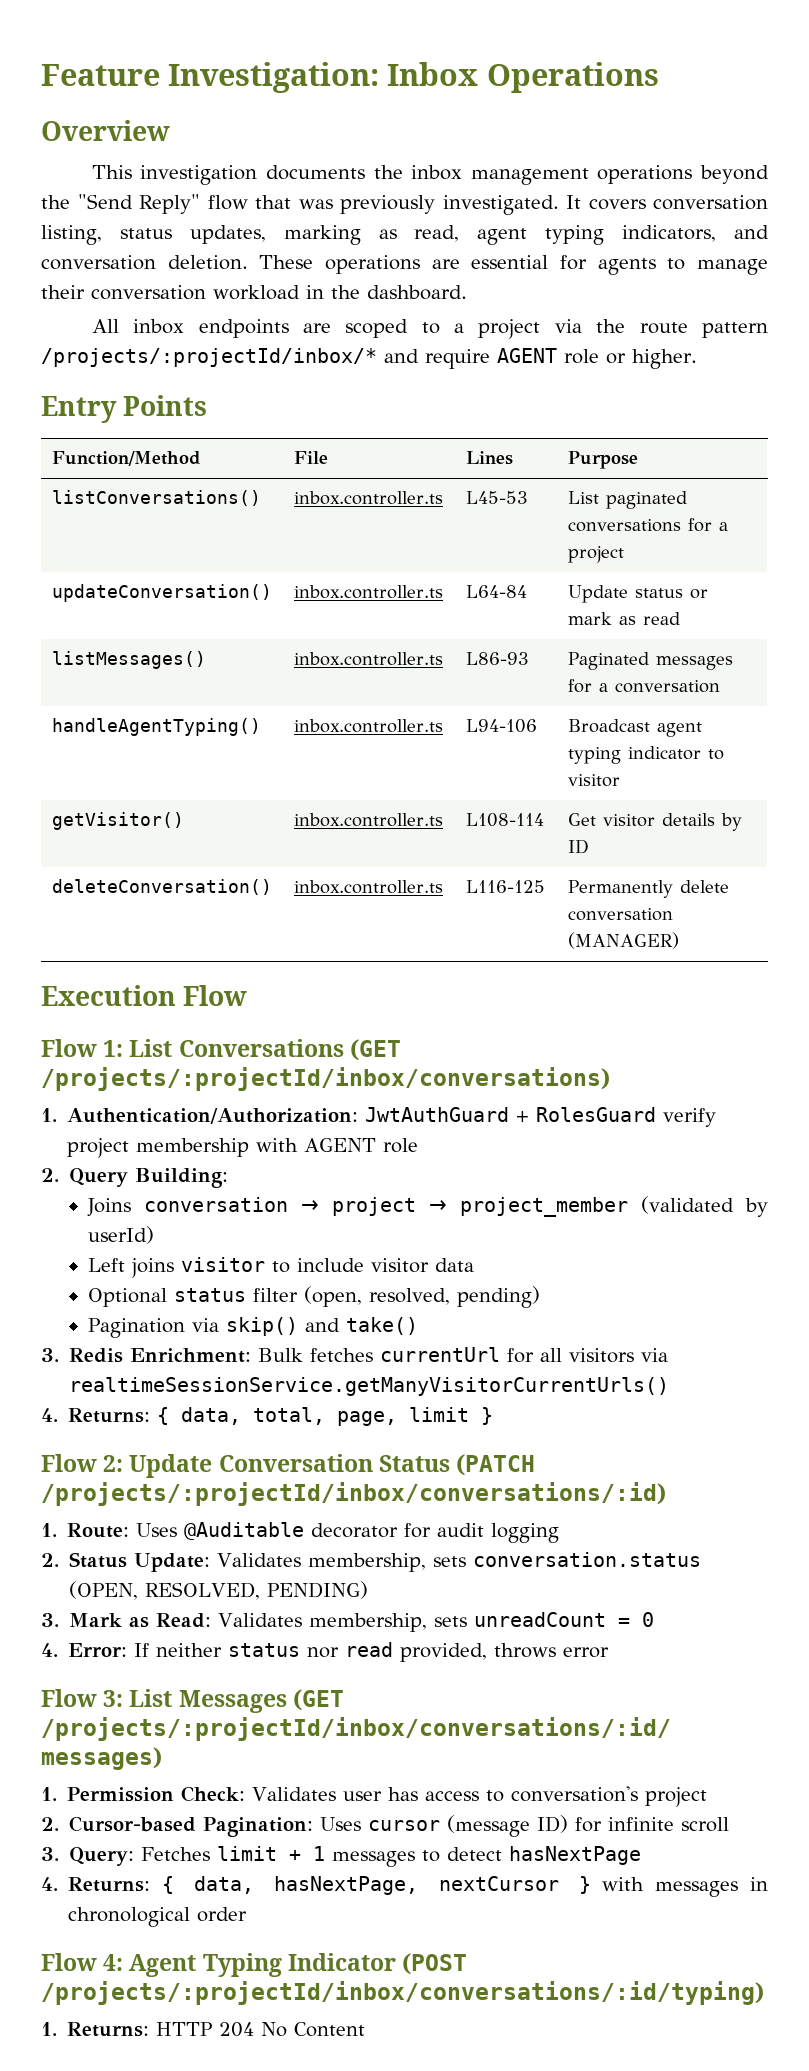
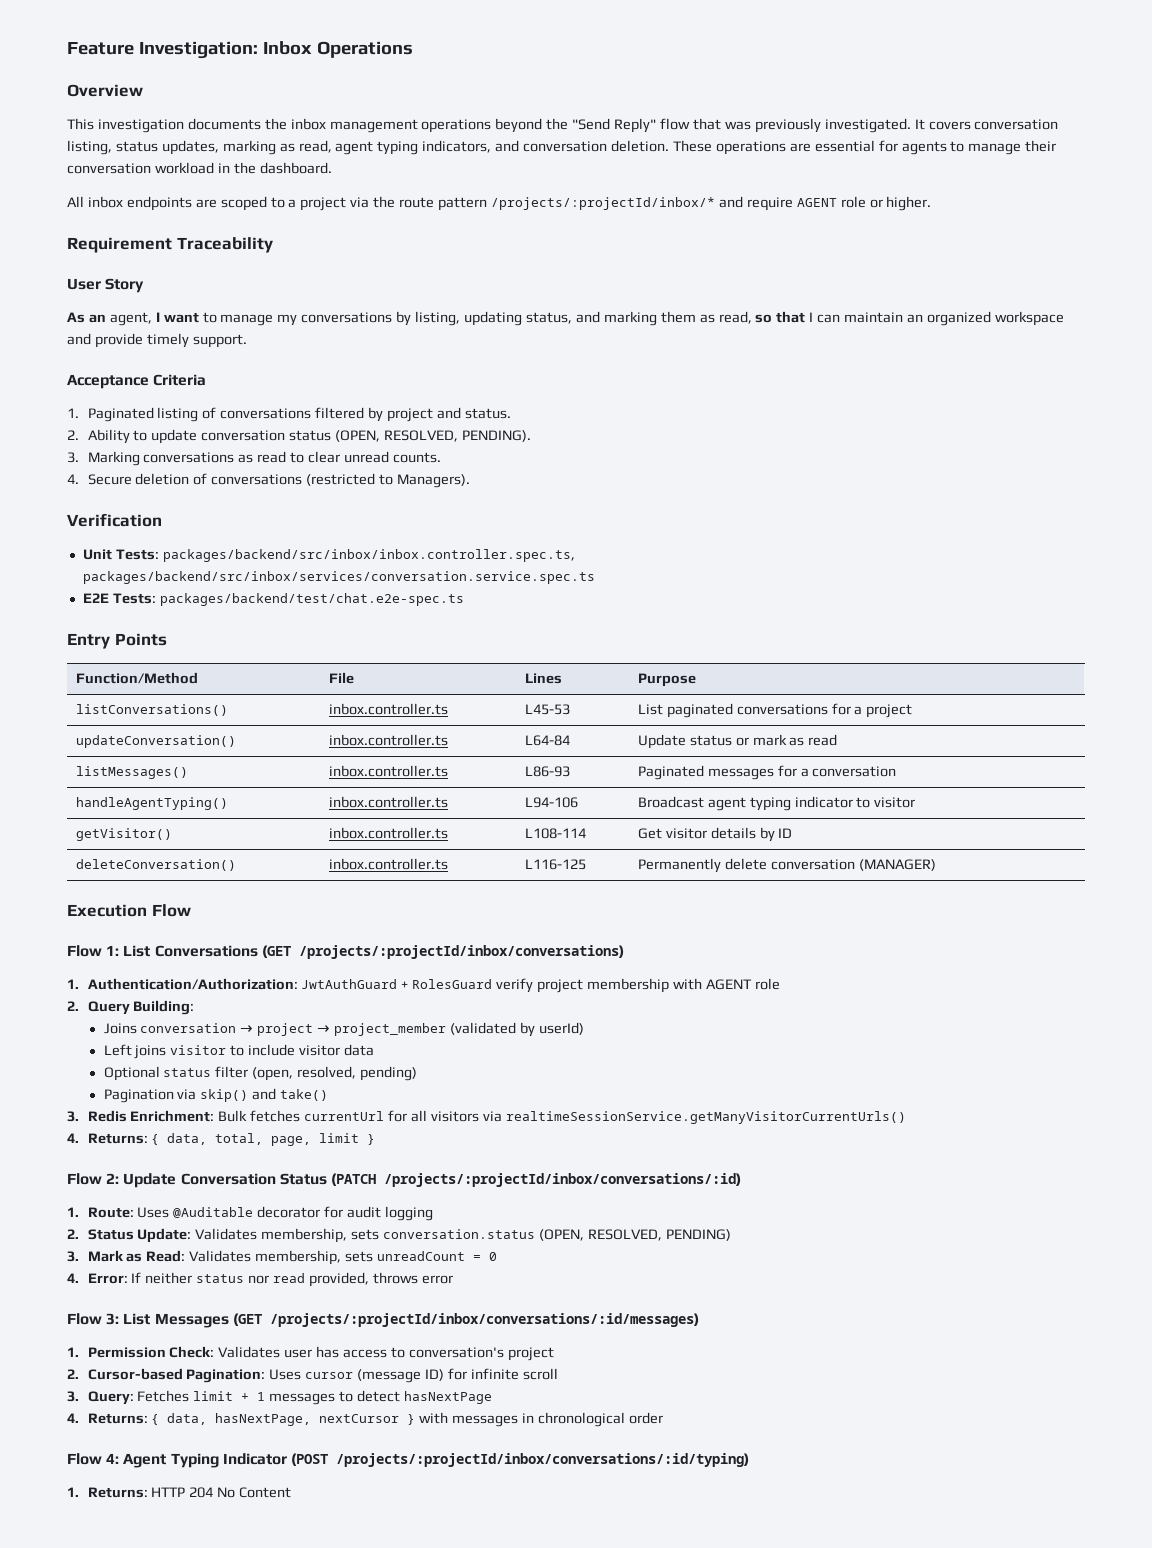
+ Requirement Traceability
+ User Story
+ As an agent, I want to manage my conversations by listing, updating status, and marking them as read, so that I can maintain an organized workspace and provide timely support.
+ Acceptance Criteria
+ 1. Paginated listing of conversations filtered by project and status.
+ 2. Ability to update conversation status (OPEN, RESOLVED, PENDING).
+ 3. Marking conversations as read to clear unread counts.
+ 4. Secure deletion of conversations (restricted to Managers).
+ Verification
+ Unit Tests: packages/backend/src/inbox/inbox.controller.spec.ts, packages/backend/src/inbox/services/conversation.service.spec.ts
+ E2E Tests: packages/backend/test/chat.e2e-spec.ts

